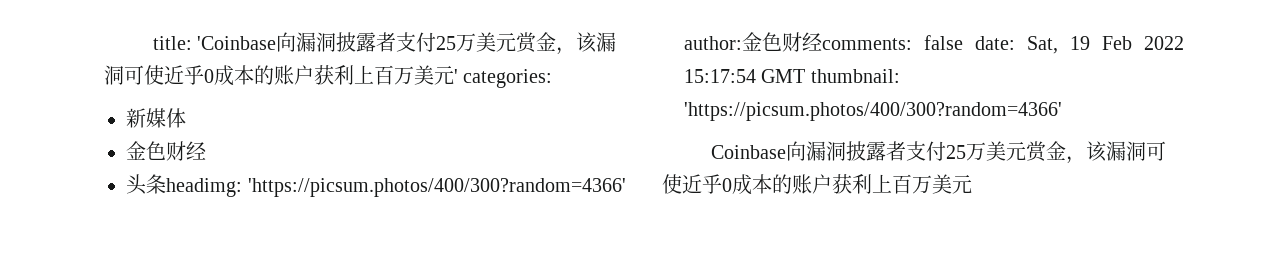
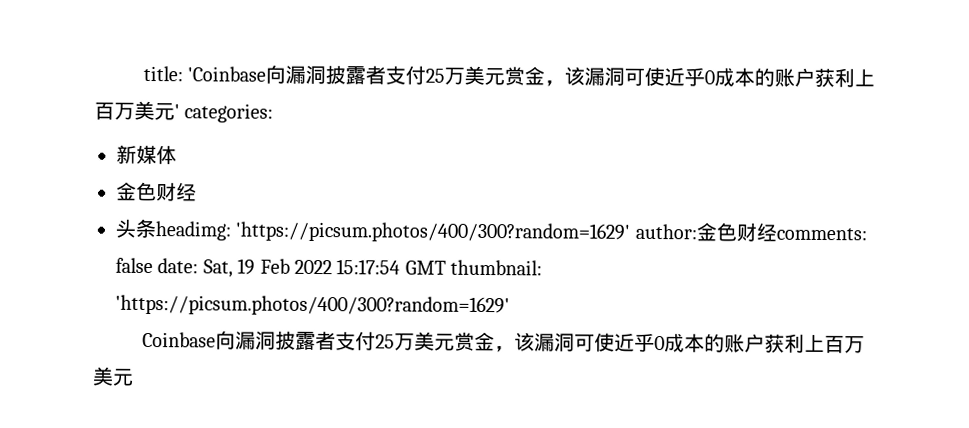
- 头条headimg: 'https://picsum.photos/400/300?random=4366' author:金色财经comments: false date: Sat, 19 Feb 2022 15:17:54 GMT thumbnail: 'https://picsum.photos/400/300?random=4366'
+ 头条headimg: 'https://picsum.photos/400/300?random=1629' author:金色财经comments: false date: Sat, 19 Feb 2022 15:17:54 GMT thumbnail: 'https://picsum.photos/400/300?random=1629'

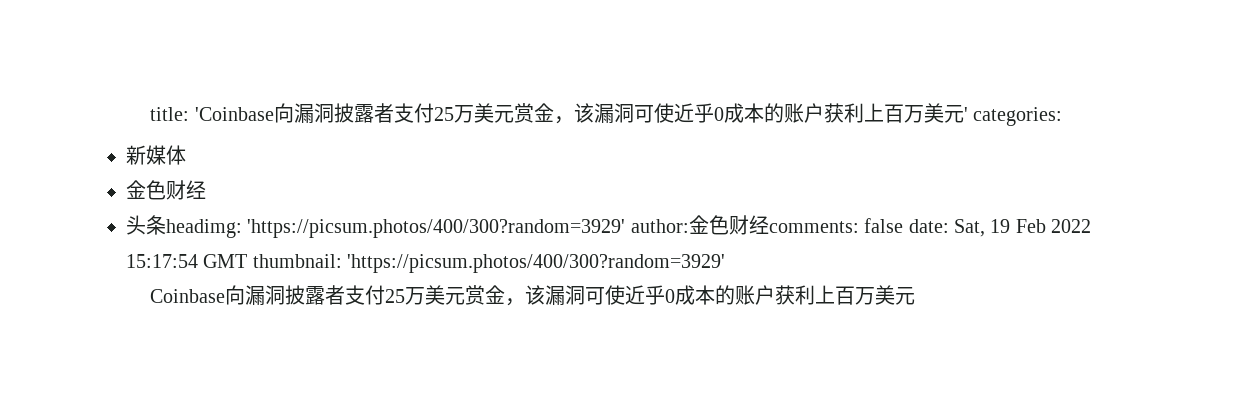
- 头条headimg: 'https://picsum.photos/400/300?random=1629' author:金色财经comments: false date: Sat, 19 Feb 2022 15:17:54 GMT thumbnail: 'https://picsum.photos/400/300?random=1629'
+ 头条headimg: 'https://picsum.photos/400/300?random=3929' author:金色财经comments: false date: Sat, 19 Feb 2022 15:17:54 GMT thumbnail: 'https://picsum.photos/400/300?random=3929'

